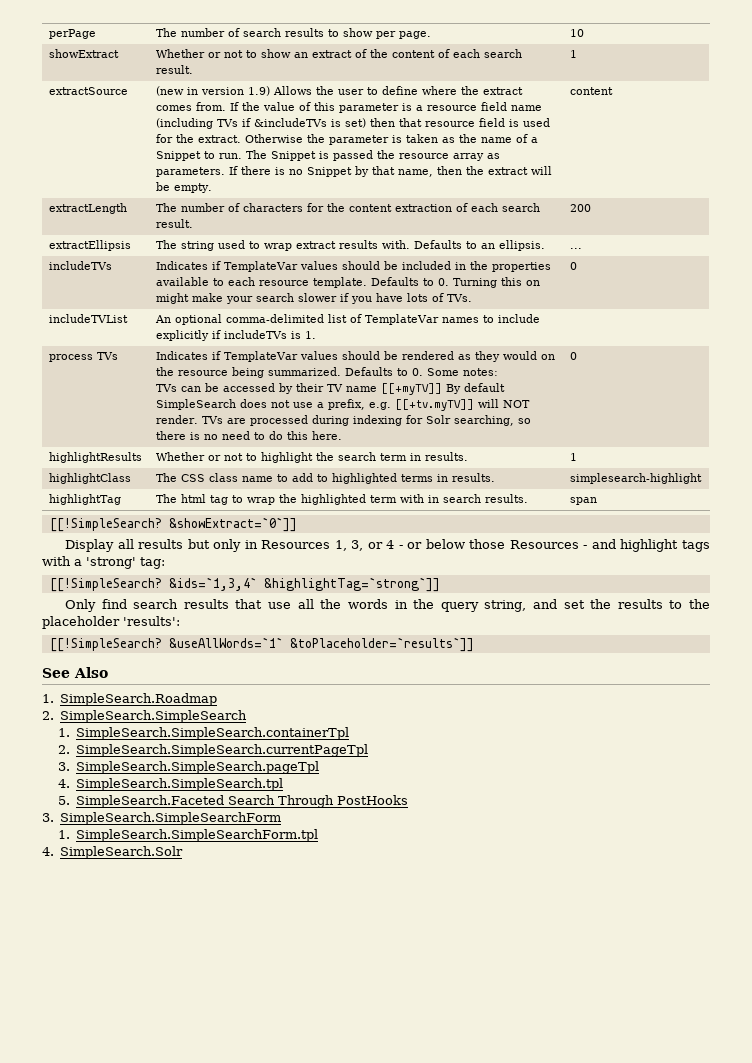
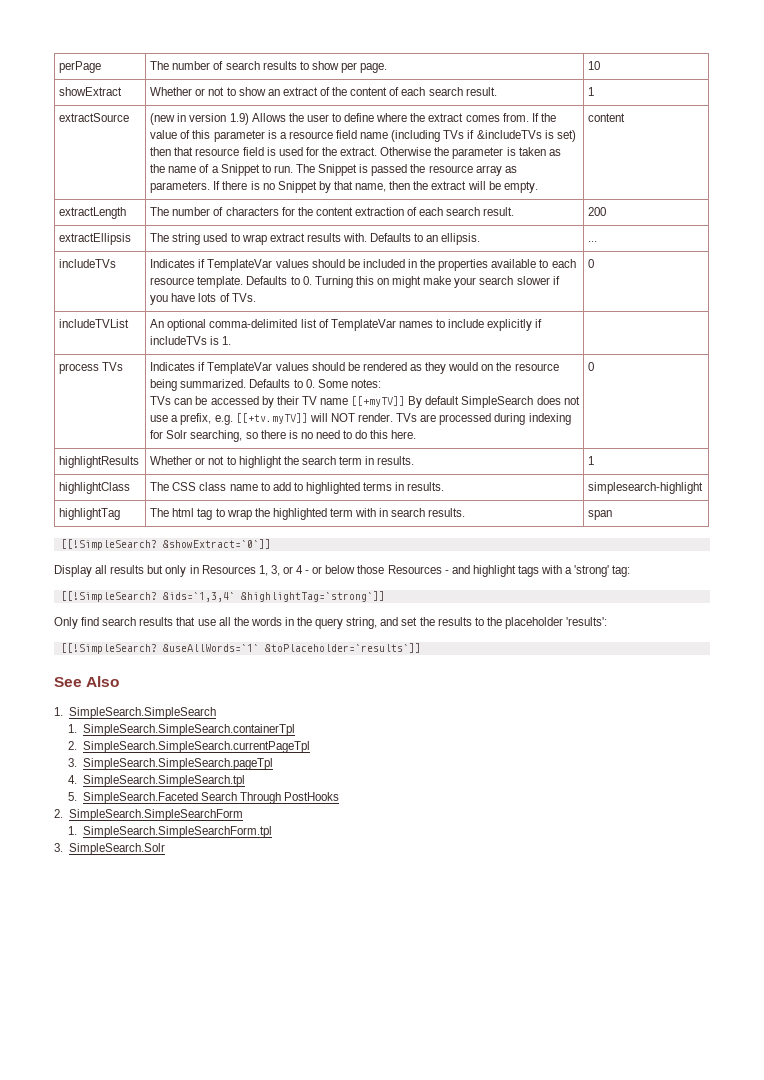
- 1. SimpleSearch.Roadmap
- 2. SimpleSearch.SimpleSearch
+ 1. SimpleSearch.SimpleSearch
- 3. SimpleSearch.SimpleSearchForm
+ 2. SimpleSearch.SimpleSearchForm
- 4. SimpleSearch.Solr
+ 3. SimpleSearch.Solr

